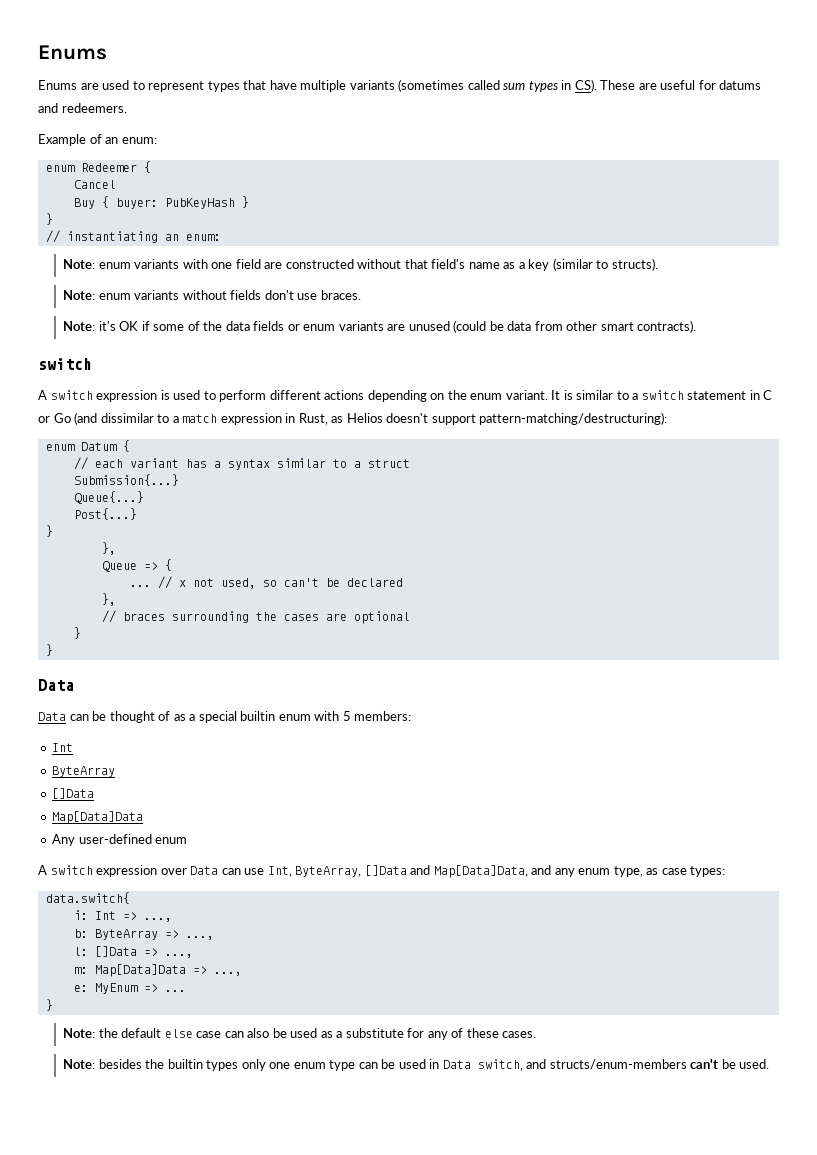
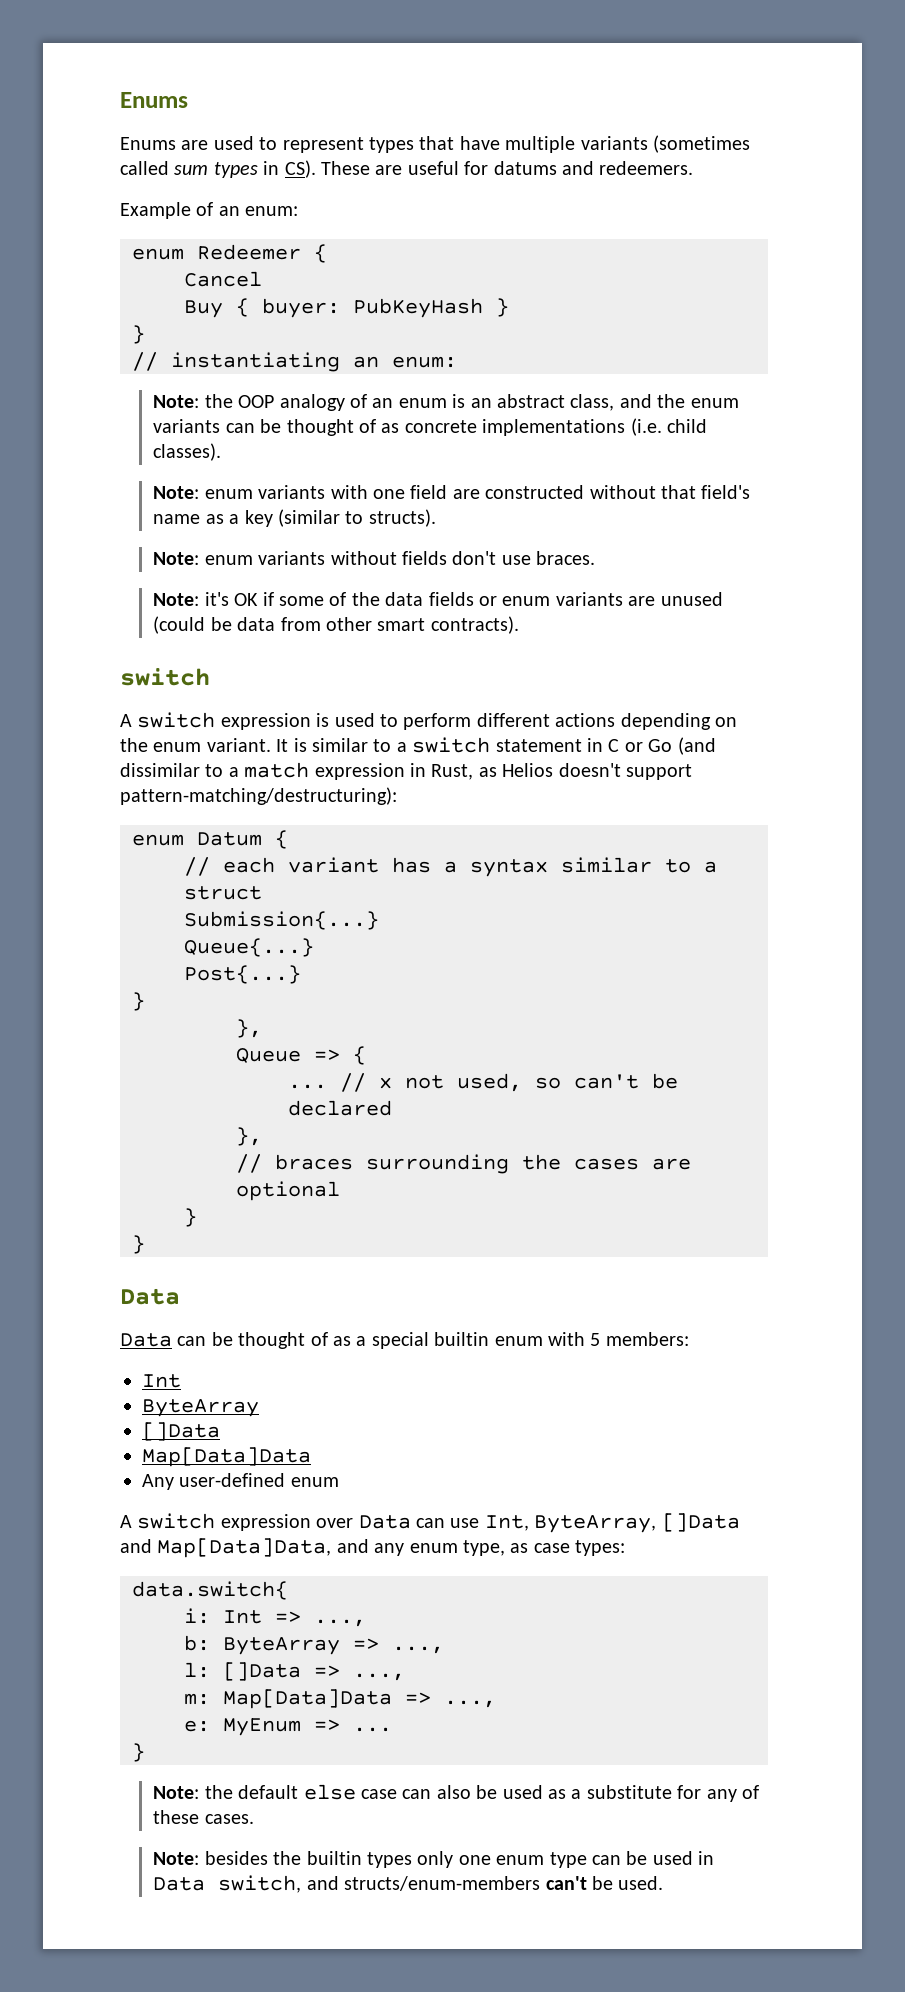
+ Note: the OOP analogy of an enum is an abstract class, and the enum variants can be thought of as concrete implementations (i.e. child classes).

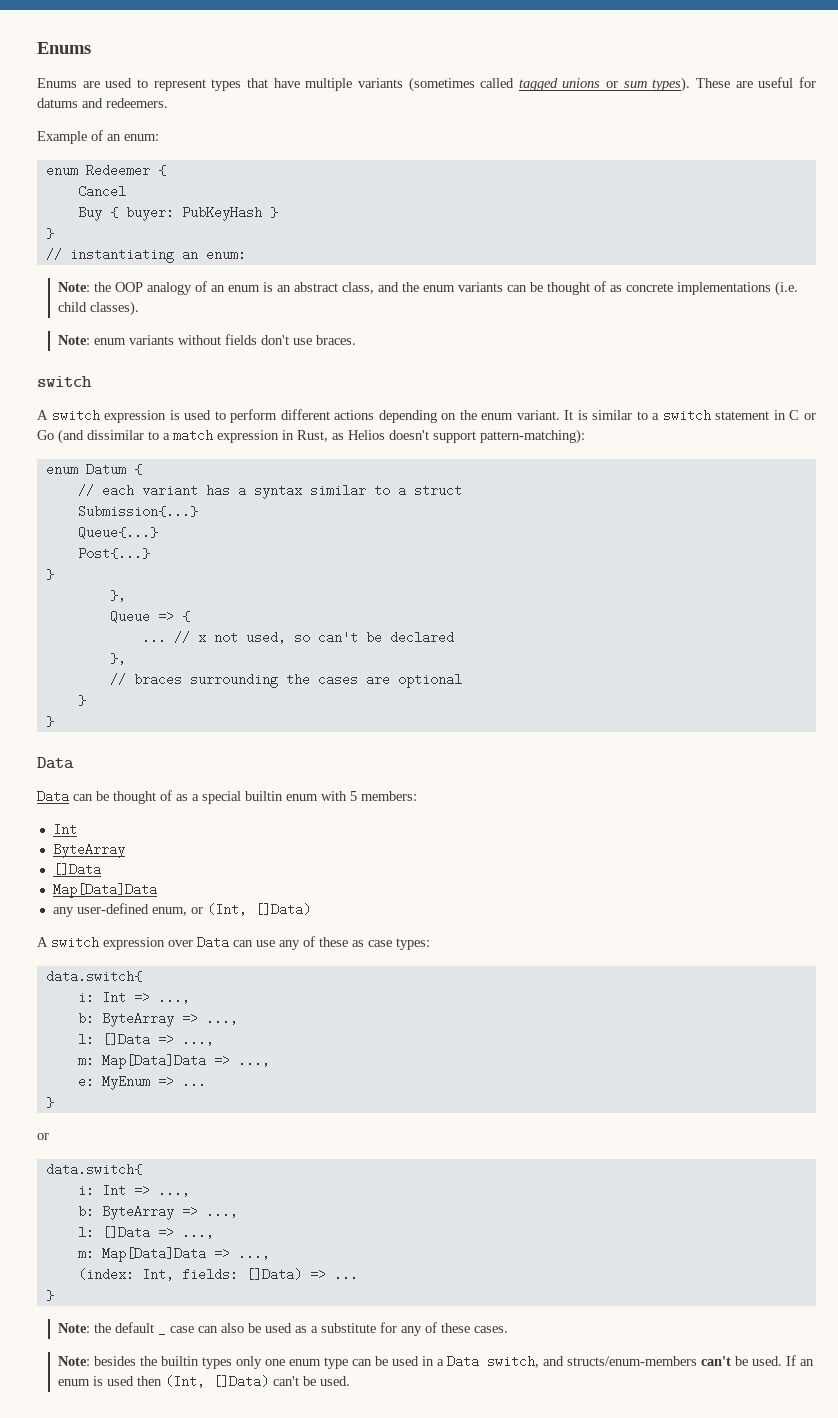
- Enums are used to represent types that have multiple variants (sometimes called sum types in CS). These are useful for datums and redeemers.
+ Enums are used to represent types that have multiple variants (sometimes called tagged unions or sum types). These are useful for datums and redeemers.
- Note: enum variants with one field are constructed without that field's name as a key (similar to structs).
- Note: it's OK if some of the data fields or enum variants are unused (could be data from other smart contracts).
- It is similar to a switch statement in C or Go (and dissimilar to a match expression in Rust, as Helios doesn't support pattern-matching/destructuring):
+ It is similar to a switch statement in C or Go (and dissimilar to a match expression in Rust, as Helios doesn't support pattern-matching):
- Any user-defined enum
+ any user-defined enum, or (Int, []Data)
- A switch expression over Data can use Int, ByteArray, []Data and Map[Data]Data, and any enum type, as case types:
+ A switch expression over Data can use any of these as case types:
  e: MyEnum => ...
+ }
+ or
+ data.switch{
+ i: Int => ...,
+ b: ByteArray => ...,
+ l: []Data => ...,
+ m: Map[Data]Data => ...,
+ (index: Int, fields: []Data) => ...
- Note: the default else case can also be used as a substitute for any of these cases.
+ Note: the default _ case can also be used as a substitute for any of these cases.
- Note: besides the builtin types only one enum type can be used in Data switch, and structs/enum-members can't be used.
+ Note: besides the builtin types only one enum type can be used in a Data switch, and structs/enum-members can't be used.
+ If an enum is used then (Int, []Data) can't be used.

